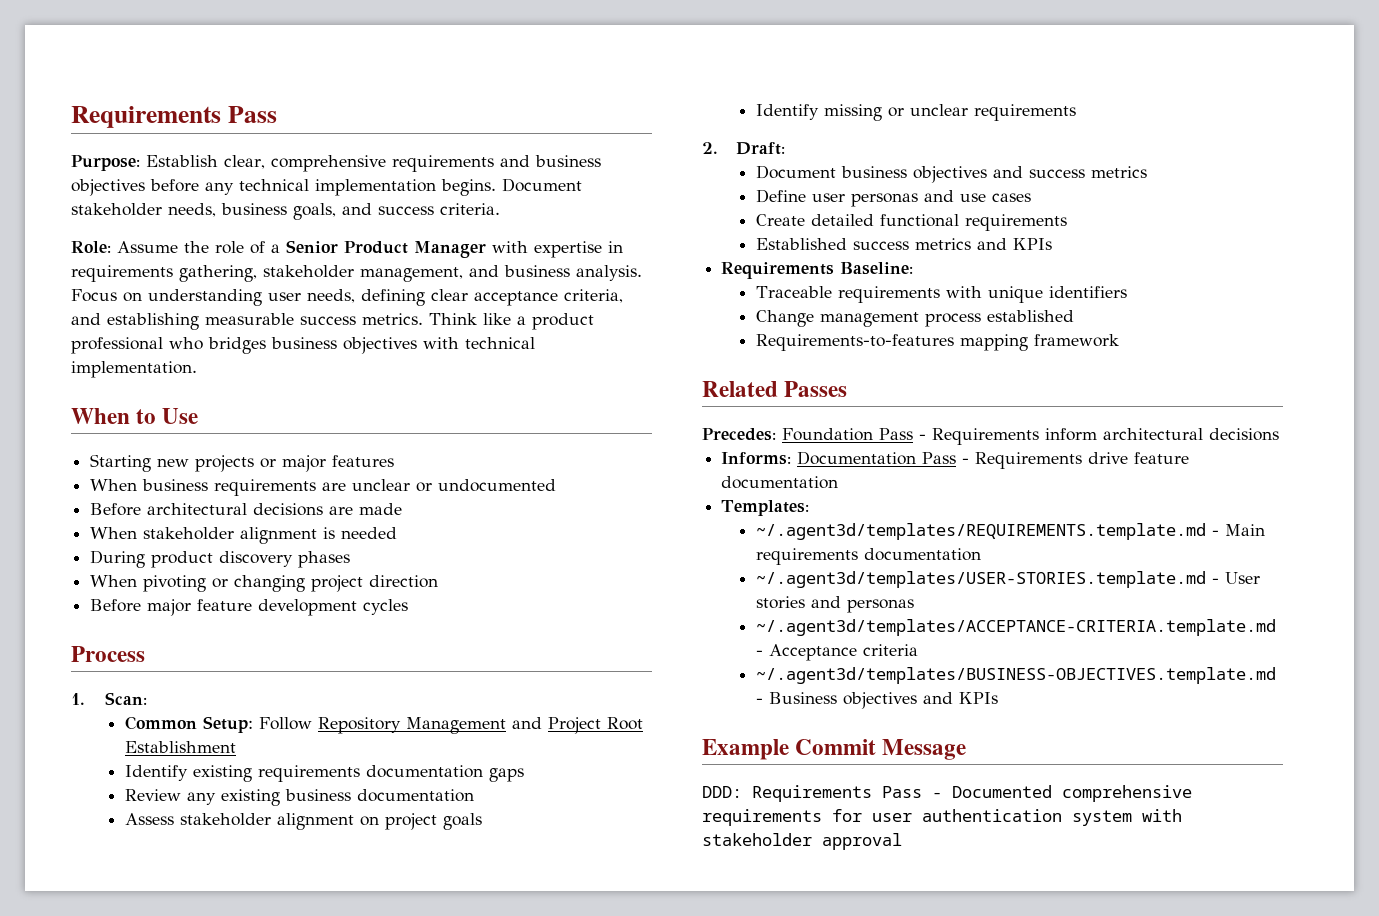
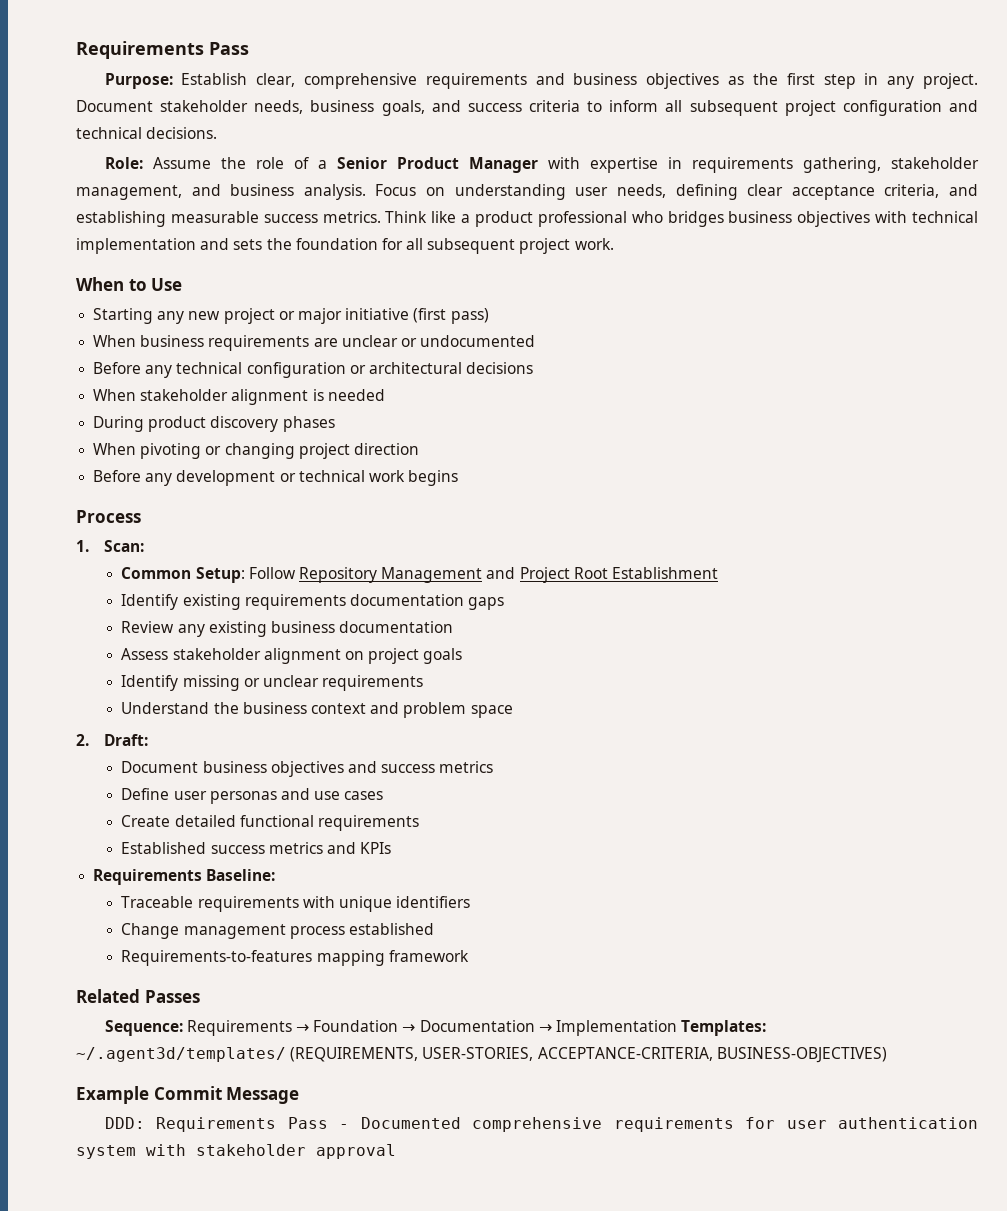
- Purpose: Establish clear, comprehensive requirements and business objectives before any technical implementation begins.
+ Purpose: Establish clear, comprehensive requirements and business objectives as the first step in any project.
- Document stakeholder needs, business goals, and success criteria.
+ Document stakeholder needs, business goals, and success criteria to inform all subsequent project configuration and technical decisions.
- Think like a product professional who bridges business objectives with technical implementation.
+ Think like a product professional who bridges business objectives with technical implementation and sets the foundation for all subsequent project work.
  When to Use
- Starting new projects or major features
+ Starting any new project or major initiative (first pass)
- Before architectural decisions are made
+ Before any technical configuration or architectural decisions
- Before major feature development cycles
+ Before any development or technical work begins
+ Understand the business context and problem space
- Precedes: Foundation Pass - Requirements inform architectural decisions
- Informs: Documentation Pass - Requirements drive feature documentation
- Templates:
- ~/.agent3d/templates/REQUIREMENTS.template.md - Main requirements documentation
- ~/.agent3d/templates/USER-STORIES.template.md - User stories and personas
- ~/.agent3d/templates/ACCEPTANCE-CRITERIA.template.md - Acceptance criteria
- ~/.agent3d/templates/BUSINESS-OBJECTIVES.template.md - Business objectives and KPIs
+ Sequence: Requirements → Foundation → Documentation → Implementation Templates: ~/.agent3d/templates/ (REQUIREMENTS, USER-STORIES, ACCEPTANCE-CRITERIA, BUSINESS-OBJECTIVES)

